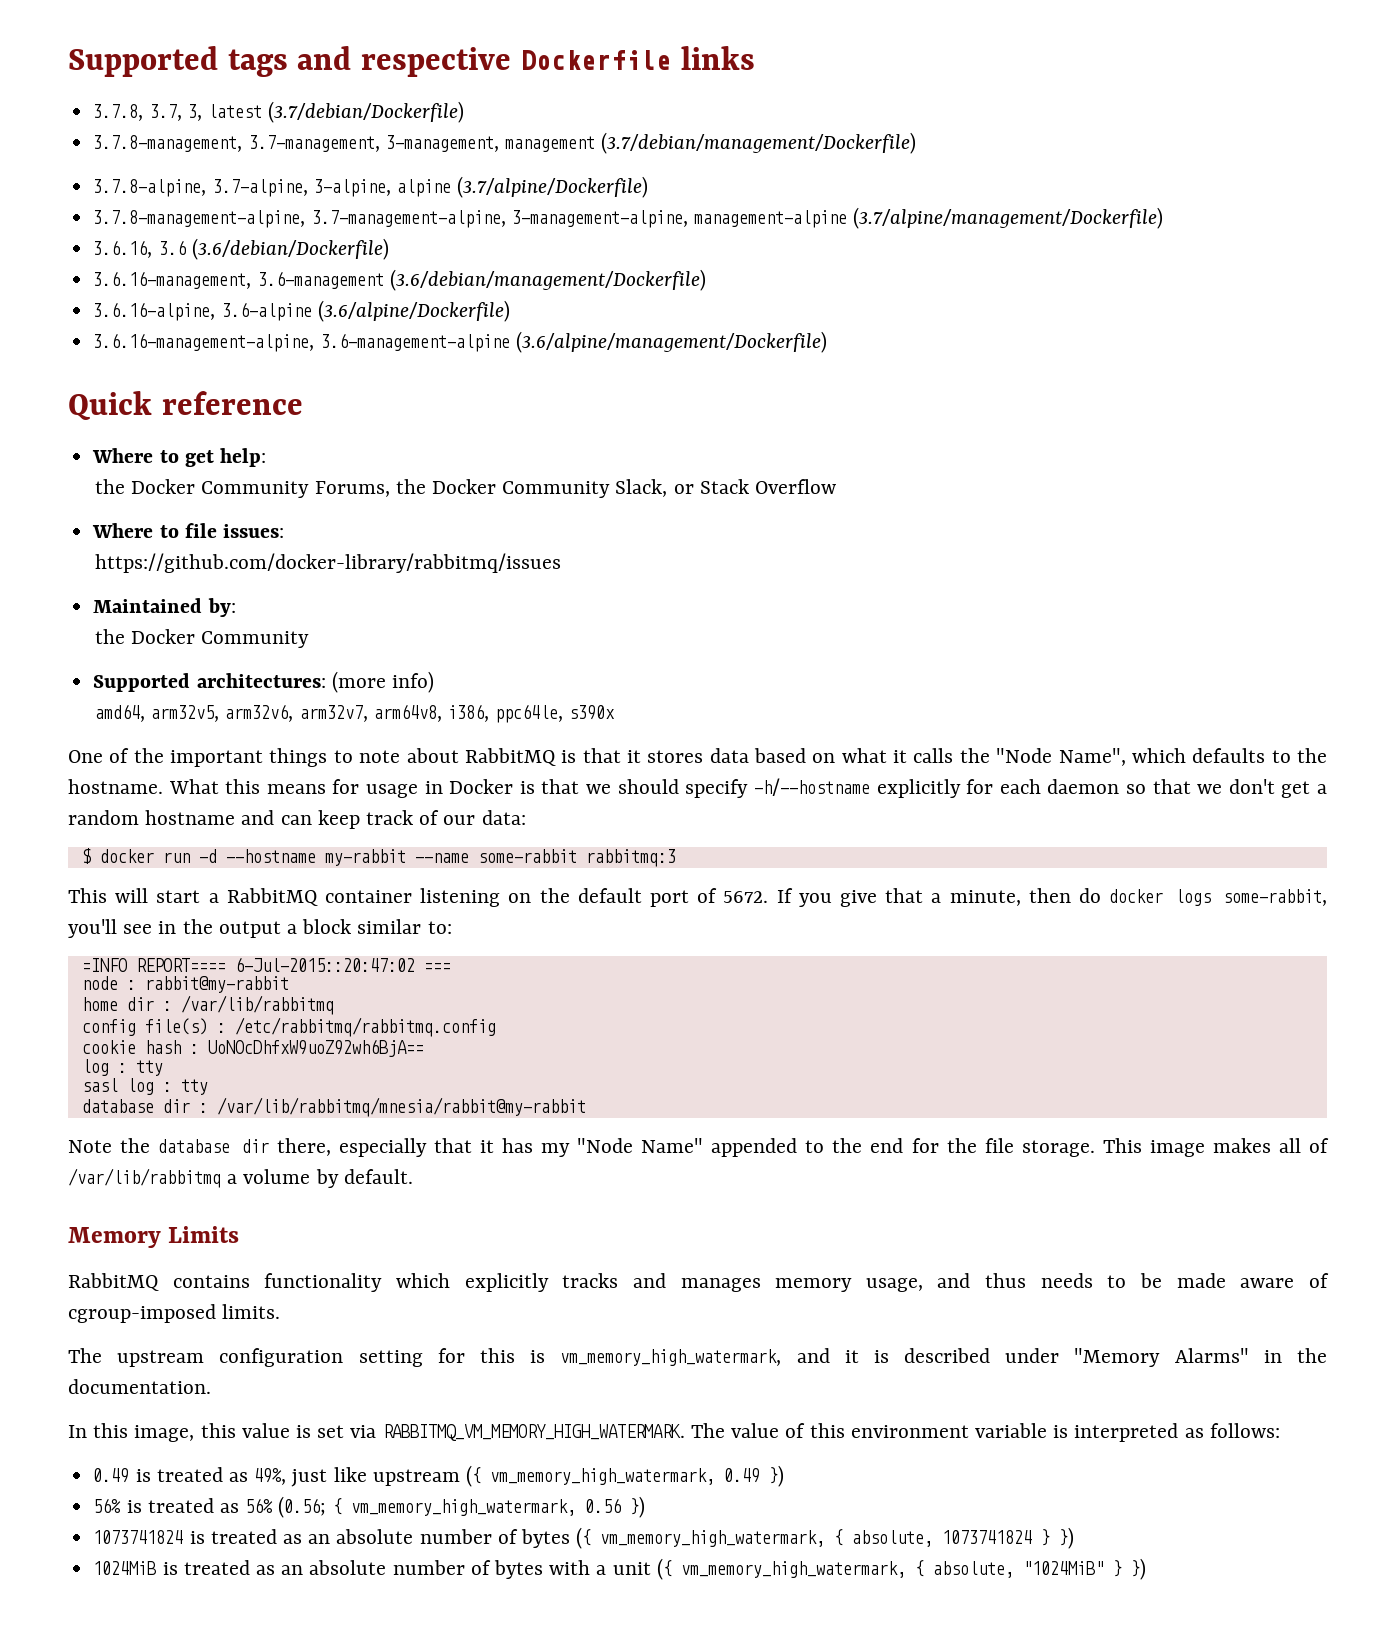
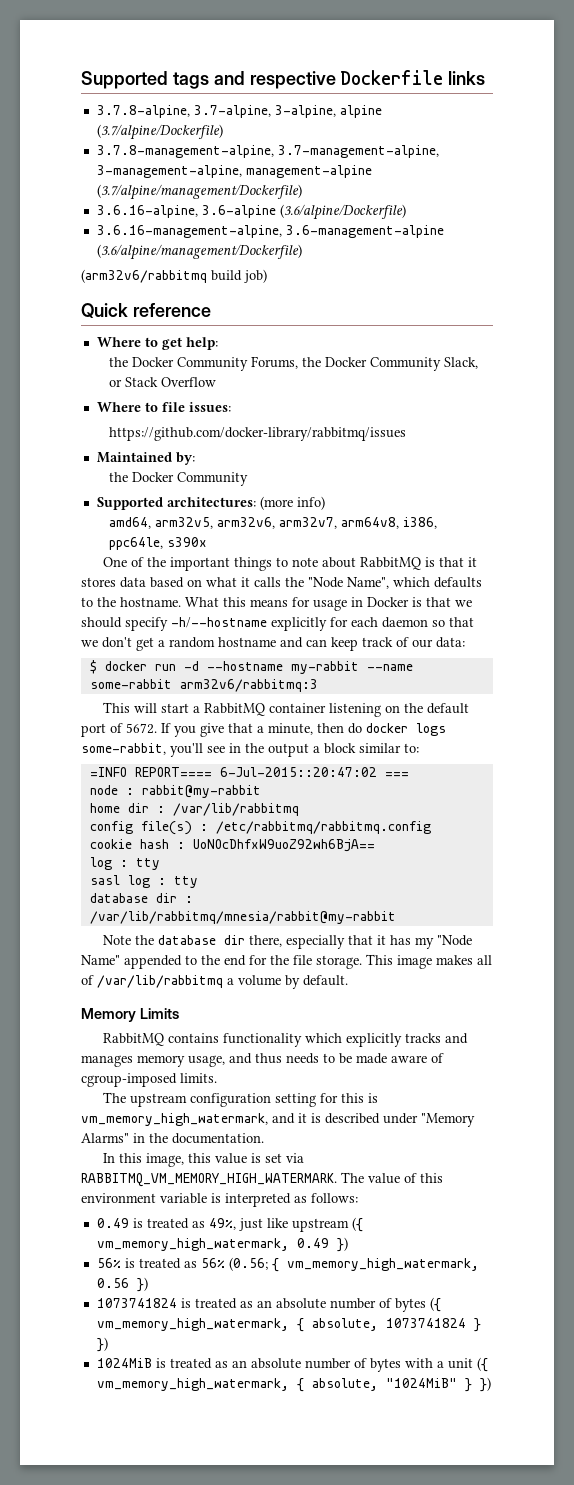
- 3.7.8, 3.7, 3, latest (3.7/debian/Dockerfile)
- 3.7.8-management, 3.7-management, 3-management, management (3.7/debian/management/Dockerfile)
- 3.6.16, 3.6 (3.6/debian/Dockerfile)
- 3.6.16-management, 3.6-management (3.6/debian/management/Dockerfile)
+ (arm32v6/rabbitmq build job)
- $ docker run -d --hostname my-rabbit --name some-rabbit rabbitmq:3
+ $ docker run -d --hostname my-rabbit --name some-rabbit arm32v6/rabbitmq:3

